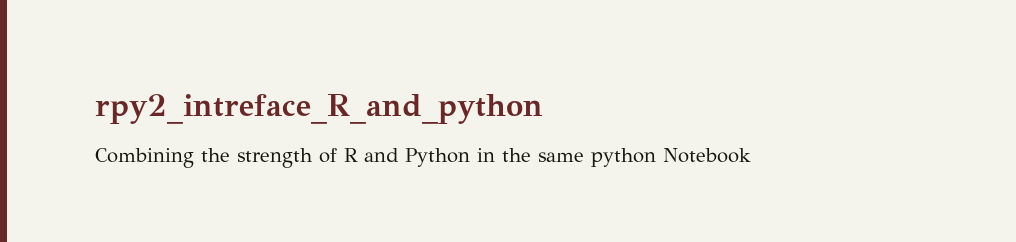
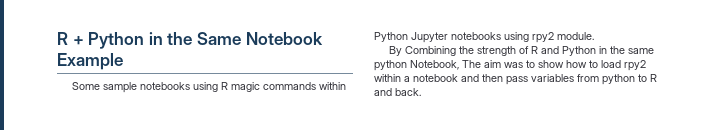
- rpy2_intreface_R_and_python
- Combining the strength of R and Python in the same python Notebook
+ R + Python in the Same Notebook Example
+ Some sample notebooks using R magic commands within Python Jupyter notebooks using rpy2 module.
+ By Combining the strength of R and Python in the same python Notebook, The aim was to show how to load rpy2 within a notebook and then pass variables from python to R and back.

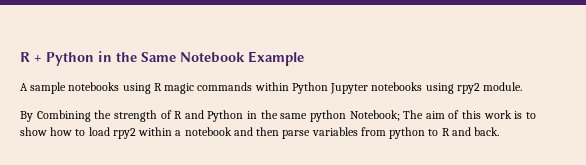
- Some sample notebooks using R magic commands within Python Jupyter notebooks using rpy2 module.
+ A sample notebooks using R magic commands within Python Jupyter notebooks using rpy2 module.
- By Combining the strength of R and Python in the same python Notebook, The aim was to show how to load rpy2 within a notebook and then pass variables from python to R and back.
+ By Combining the strength of R and Python in the same python Notebook; The aim of this work is to show how to load rpy2 within a notebook and then parse variables from python to R and back.

